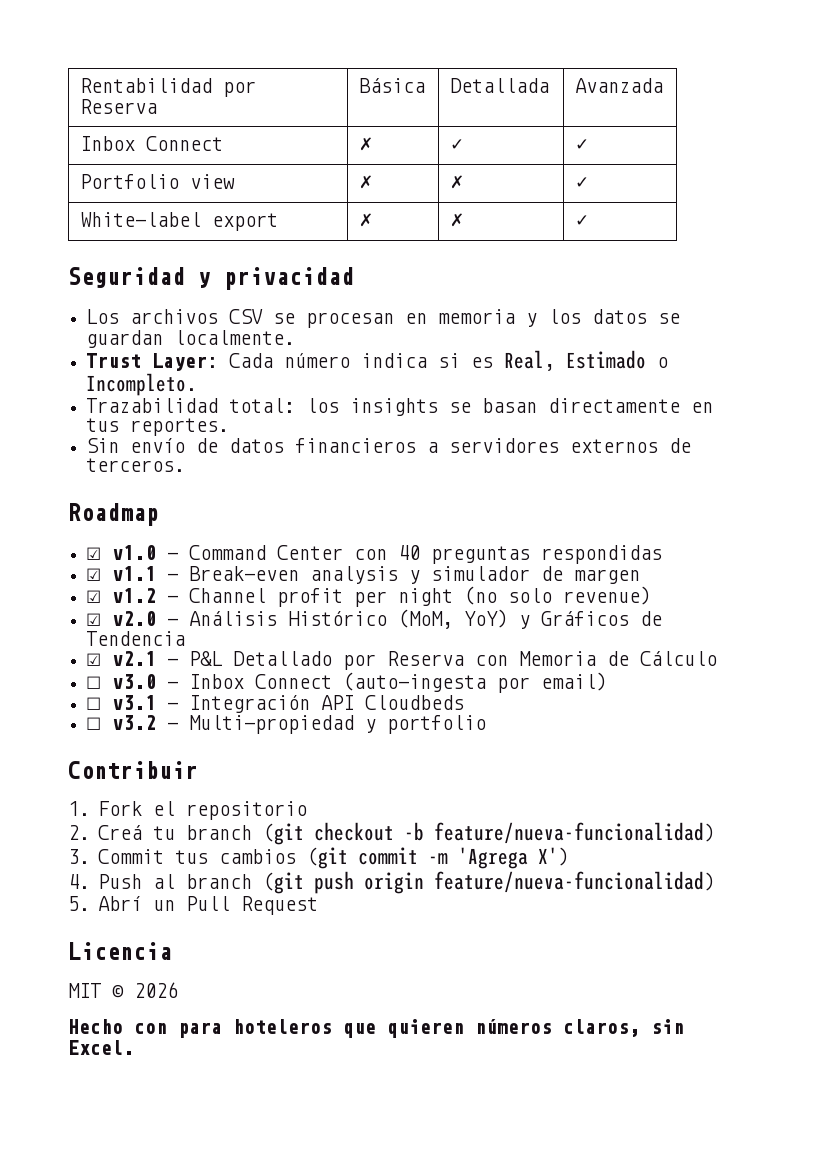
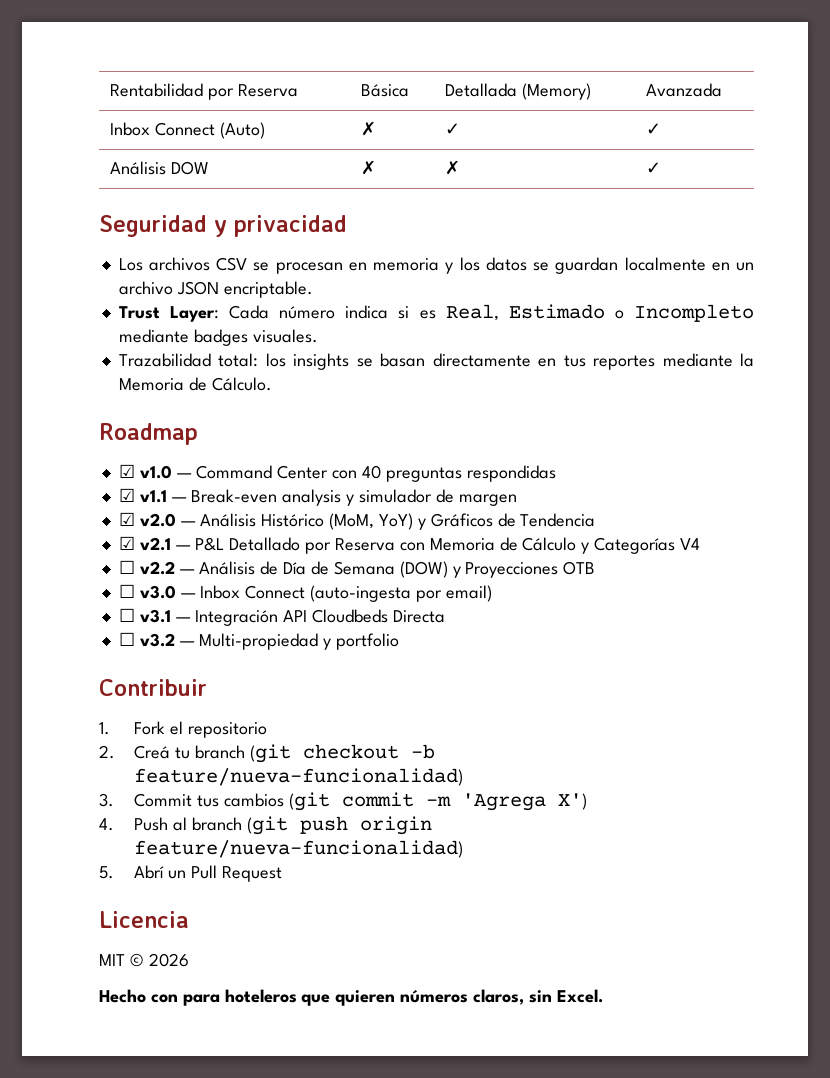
- Rentabilidad por Reserva | Básica | Detallada | Avanzada
+ Rentabilidad por Reserva | Básica | Detallada (Memory) | Avanzada
- Inbox Connect | ✗ | ✓ | ✓
+ Inbox Connect (Auto) | ✗ | ✓ | ✓
- Portfolio view | ✗ | ✗ | ✓
- White-label export | ✗ | ✗ | ✓
+ Análisis DOW | ✗ | ✗ | ✓
- Los archivos CSV se procesan en memoria y los datos se guardan localmente.
+ Los archivos CSV se procesan en memoria y los datos se guardan localmente en un archivo JSON encriptable.
- Trust Layer: Cada número indica si es Real, Estimado o Incompleto.
+ Trust Layer: Cada número indica si es Real, Estimado o Incompleto mediante badges visuales.
- Trazabilidad total: los insights se basan directamente en tus reportes.
- Sin envío de datos financieros a servidores externos de terceros.
+ Trazabilidad total: los insights se basan directamente en tus reportes mediante la Memoria de Cálculo.
- ☑ v1.2 — Channel profit per night (no solo revenue)
- ☑ v2.1 — P&L Detallado por Reserva con Memoria de Cálculo
+ ☑ v2.1 — P&L Detallado por Reserva con Memoria de Cálculo y Categorías V4
+ ☐ v2.2 — Análisis de Día de Semana (DOW) y Proyecciones OTB
- ☐ v3.1 — Integración API Cloudbeds
+ ☐ v3.1 — Integración API Cloudbeds Directa

